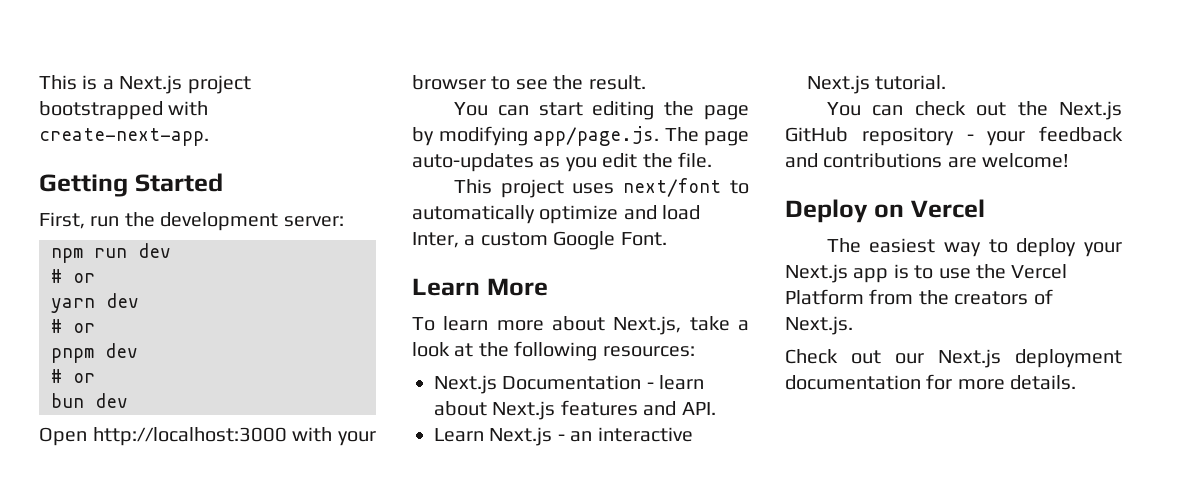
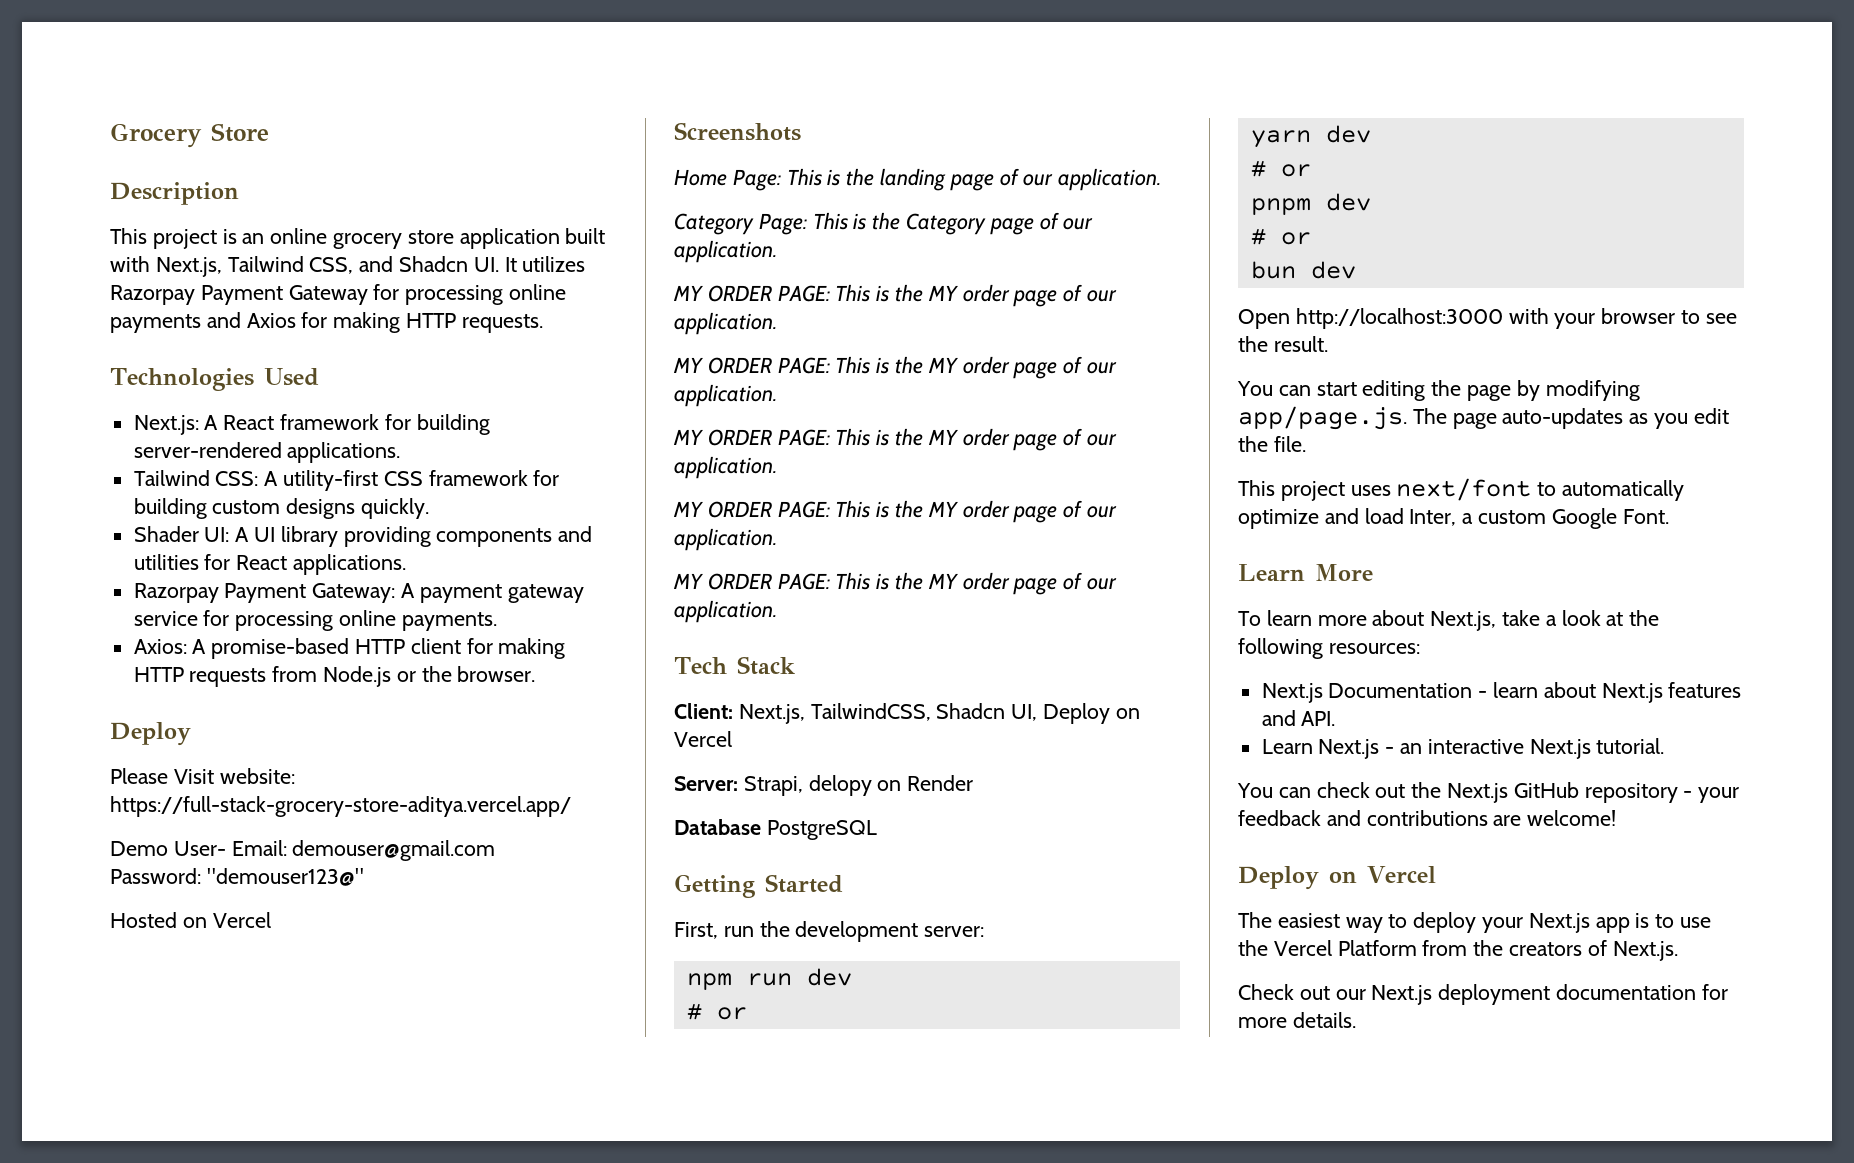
- This is a Next.js project bootstrapped with create-next-app.
+ Grocery Store
+ Description
+ This project is an online grocery store application built with Next.js, Tailwind CSS, and Shadcn UI. It utilizes Razorpay Payment Gateway for processing online payments and Axios for making HTTP requests.
+ Technologies Used
+ Next.js: A React framework for building server-rendered applications.
+ Tailwind CSS: A utility-first CSS framework for building custom designs quickly.
+ Shader UI: A UI library providing components and utilities for React applications.
+ Razorpay Payment Gateway: A payment gateway service for processing online payments.
+ Axios: A promise-based HTTP client for making HTTP requests from Node.js or the browser.
+ Deploy
+ Please Visit website: https://full-stack-grocery-store-aditya.vercel.app/
+ Demo User- Email: demouser@gmail.com
+ Password: "demouser123@"
+ Hosted on Vercel
+ Screenshots
+ Home Page: This is the landing page of our application.
+ Category Page: This is the Category page of our application.
+ MY ORDER PAGE: This is the MY order page of our application.
+ MY ORDER PAGE: This is the MY order page of our application.
+ MY ORDER PAGE: This is the MY order page of our application.
+ MY ORDER PAGE: This is the MY order page of our application.
+ MY ORDER PAGE: This is the MY order page of our application.
+ Tech Stack
+ Client: Next.js, TailwindCSS, Shadcn UI, Deploy on Vercel
+ Server: Strapi, delopy on Render
+ Database PostgreSQL

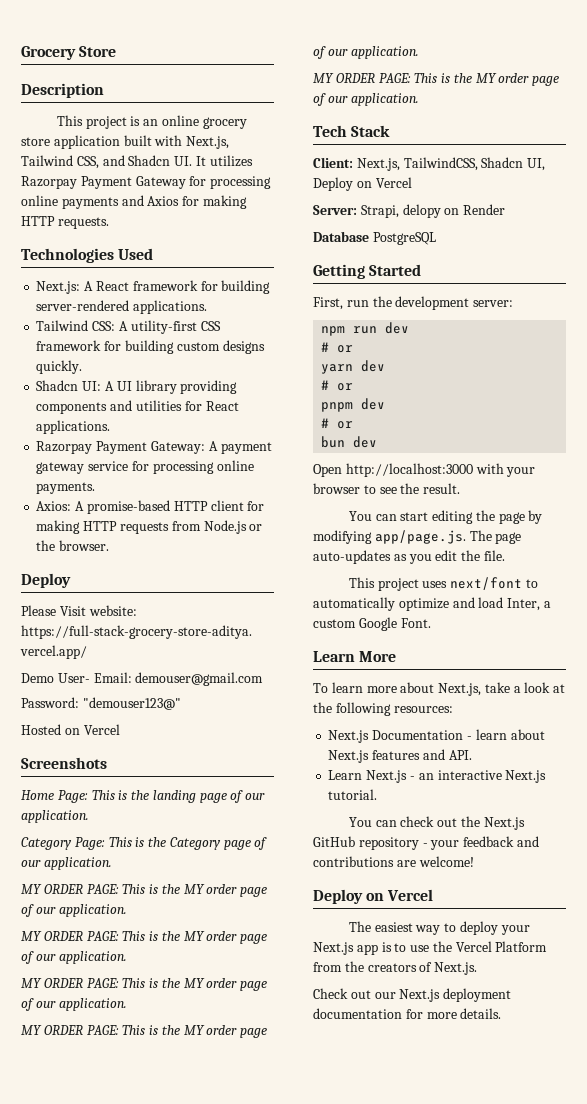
- Shader UI: A UI library providing components and utilities for React applications.
+ Shadcn UI: A UI library providing components and utilities for React applications.

